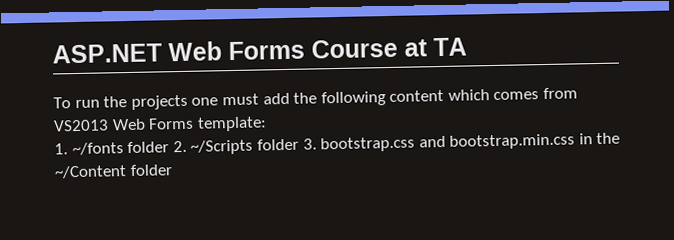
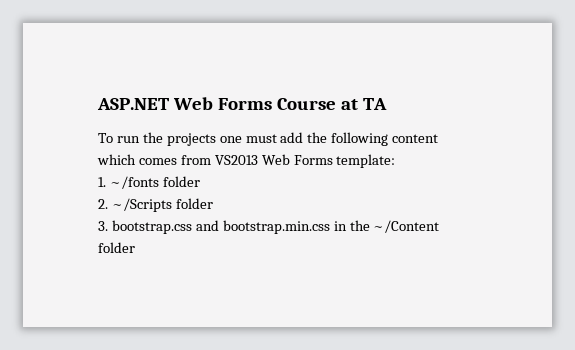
- 1. ~/fonts folder 2. ~/Scripts folder 3. bootstrap.css and bootstrap.min.css in the ~/Content folder
+ 1. ~/fonts folder
+ 2. ~/Scripts folder
+ 3. bootstrap.css and bootstrap.min.css in the ~/Content folder

